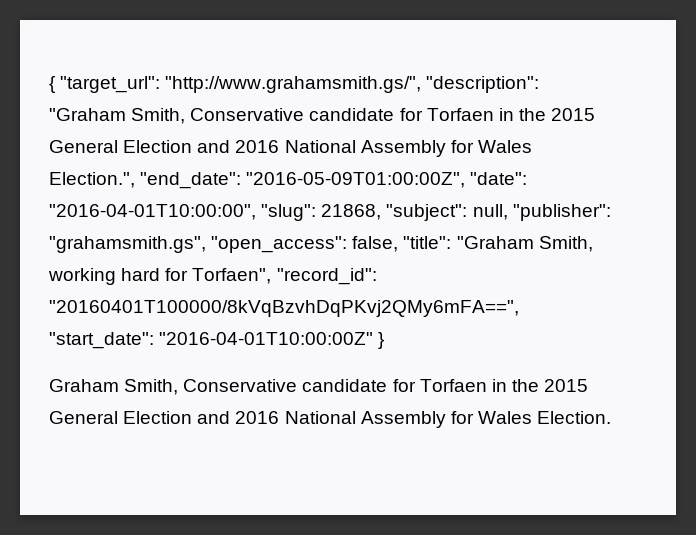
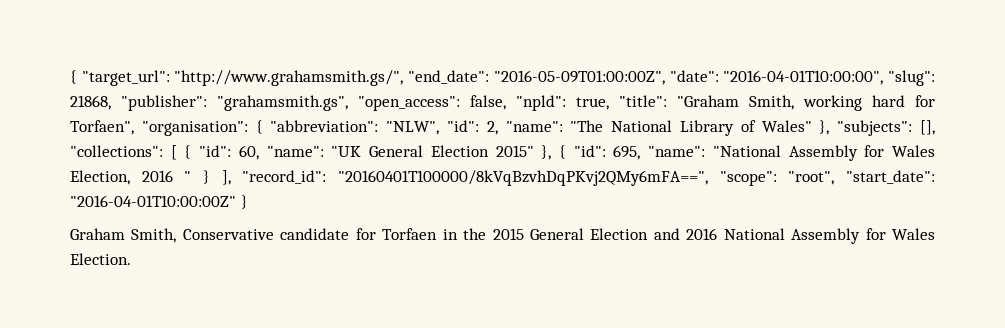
- { "target_url": "http://www.grahamsmith.gs/", "description": "Graham Smith, Conservative candidate for Torfaen in the 2015 General Election and 2016 National Assembly for Wales Election.", "end_date": "2016-05-09T01:00:00Z", "date": "2016-04-01T10:00:00", "slug": 21868, "subject": null, "publisher": "grahamsmith.gs", "open_access": false, "title": "Graham Smith, working hard for Torfaen", "record_id": "20160401T100000/8kVqBzvhDqPKvj2QMy6mFA==", "start_date": "2016-04-01T10:00:00Z" }
+ { "target_url": "http://www.grahamsmith.gs/", "end_date": "2016-05-09T01:00:00Z", "date": "2016-04-01T10:00:00", "slug": 21868, "publisher": "grahamsmith.gs", "open_access": false, "npld": true, "title": "Graham Smith, working hard for Torfaen", "organisation": { "abbreviation": "NLW", "id": 2, "name": "The National Library of Wales" }, "subjects": [], "collections": [ { "id": 60, "name": "UK General Election 2015" }, { "id": 695, "name": "National Assembly for Wales Election, 2016 " } ], "record_id": "20160401T100000/8kVqBzvhDqPKvj2QMy6mFA==", "scope": "root", "start_date": "2016-04-01T10:00:00Z" }

